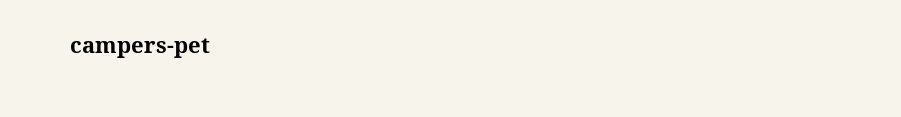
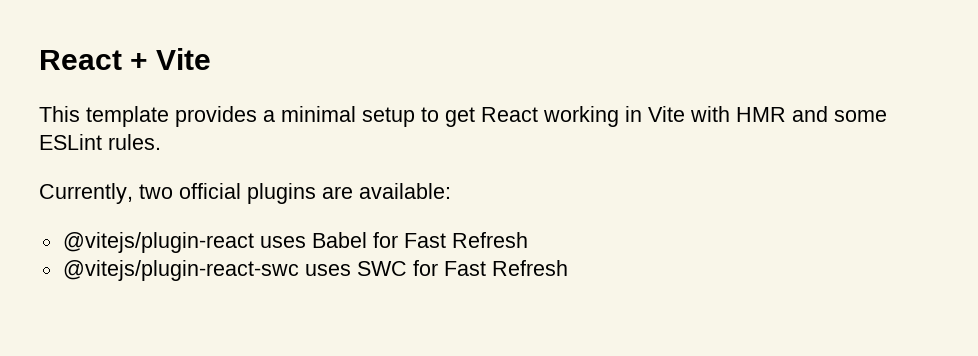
- campers-pet
+ React + Vite
+ This template provides a minimal setup to get React working in Vite with HMR and some ESLint rules.
+ Currently, two official plugins are available:
+ @vitejs/plugin-react uses Babel for Fast Refresh
+ @vitejs/plugin-react-swc uses SWC for Fast Refresh

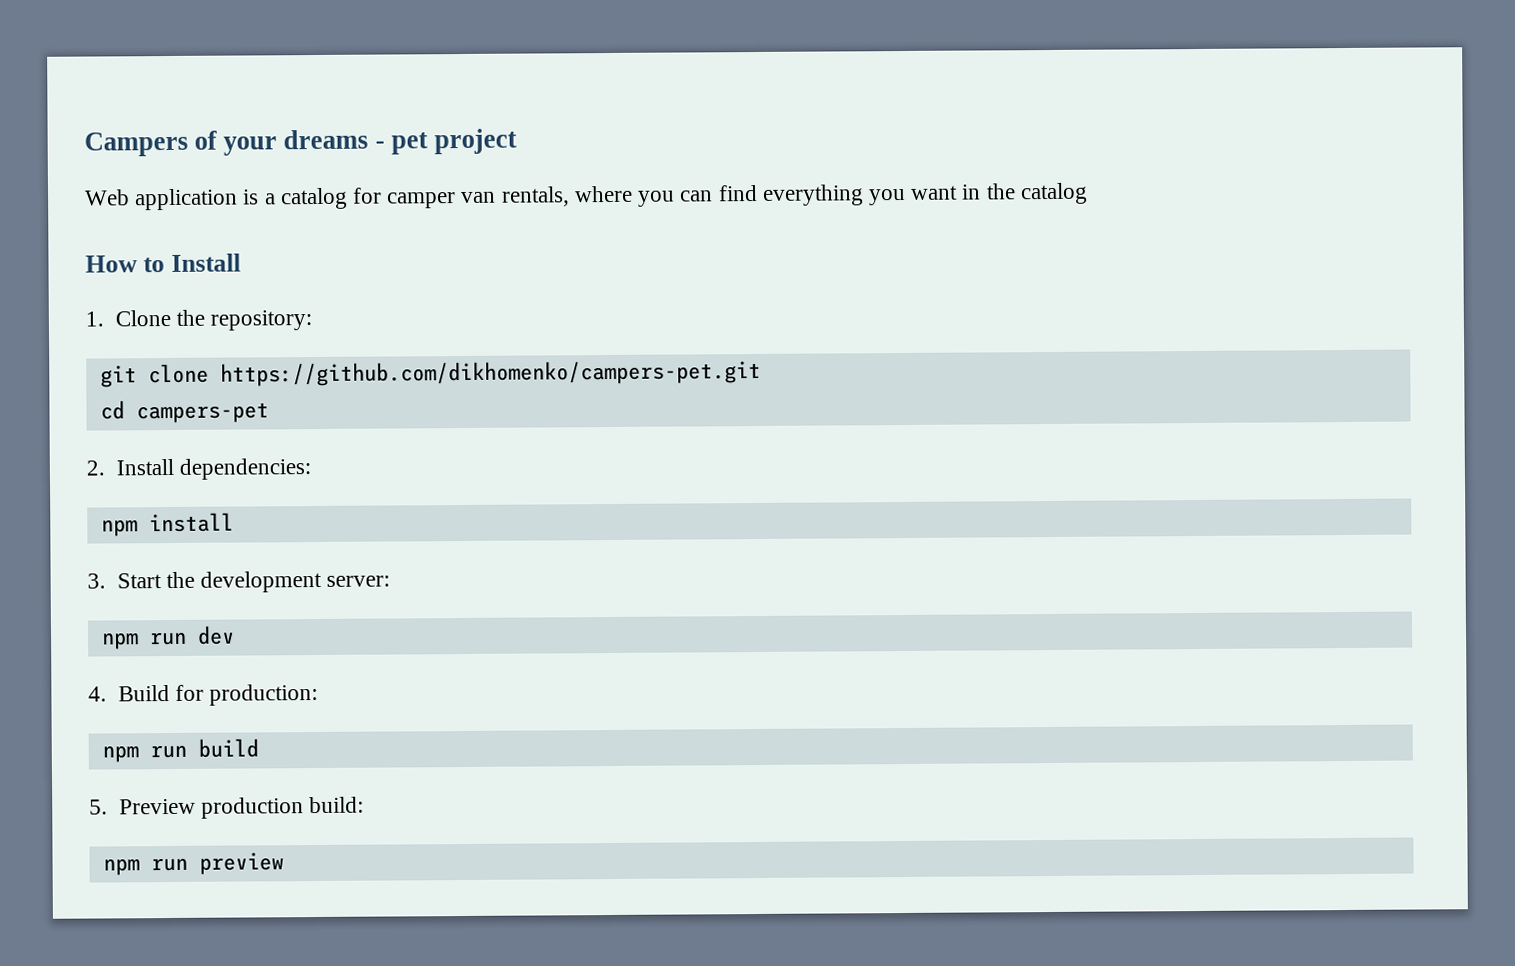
- React + Vite
- This template provides a minimal setup to get React working in Vite with HMR and some ESLint rules.
- Currently, two official plugins are available:
- @vitejs/plugin-react uses Babel for Fast Refresh
- @vitejs/plugin-react-swc uses SWC for Fast Refresh
+ Campers of your dreams - pet project
+ Web application is a catalog for camper van rentals, where you can find everything you want in the catalog
+ How to Install
+ 1. Clone the repository:
+ git clone https://github.com/dikhomenko/campers-pet.git
+ cd campers-pet
+ 2. Install dependencies:
+ npm install
+ 3. Start the development server:
+ npm run dev
+ 4. Build for production:
+ npm run build
+ 5. Preview production build:
+ npm run preview

